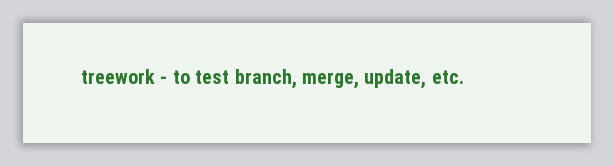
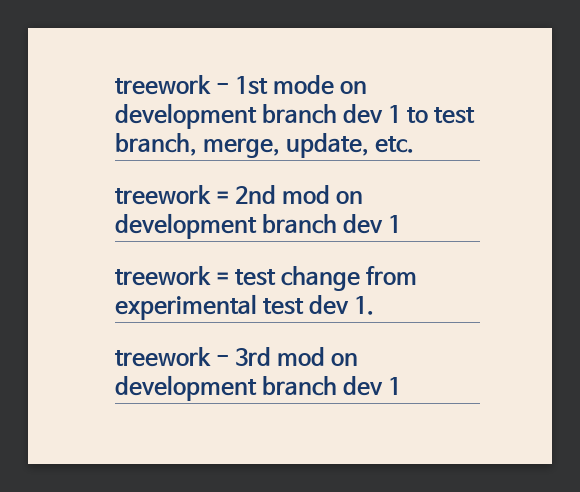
- treework - to test branch, merge, update, etc.
+ treework - 1st mode on development branch dev 1 to test branch, merge, update, etc.
+ treework = 2nd mod on development branch dev 1
+ treework = test change from experimental test dev 1.
+ treework - 3rd mod on development branch dev 1

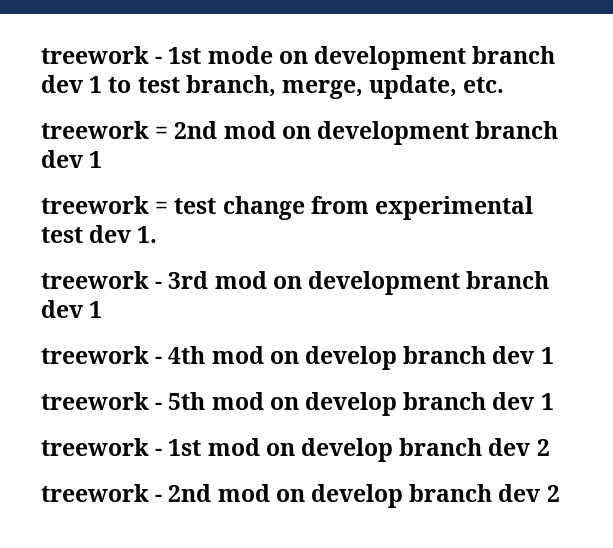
+ treework - 4th mod on develop branch dev 1
+ treework - 5th mod on develop branch dev 1
+ treework - 1st mod on develop branch dev 2
+ treework - 2nd mod on develop branch dev 2

